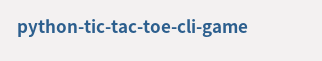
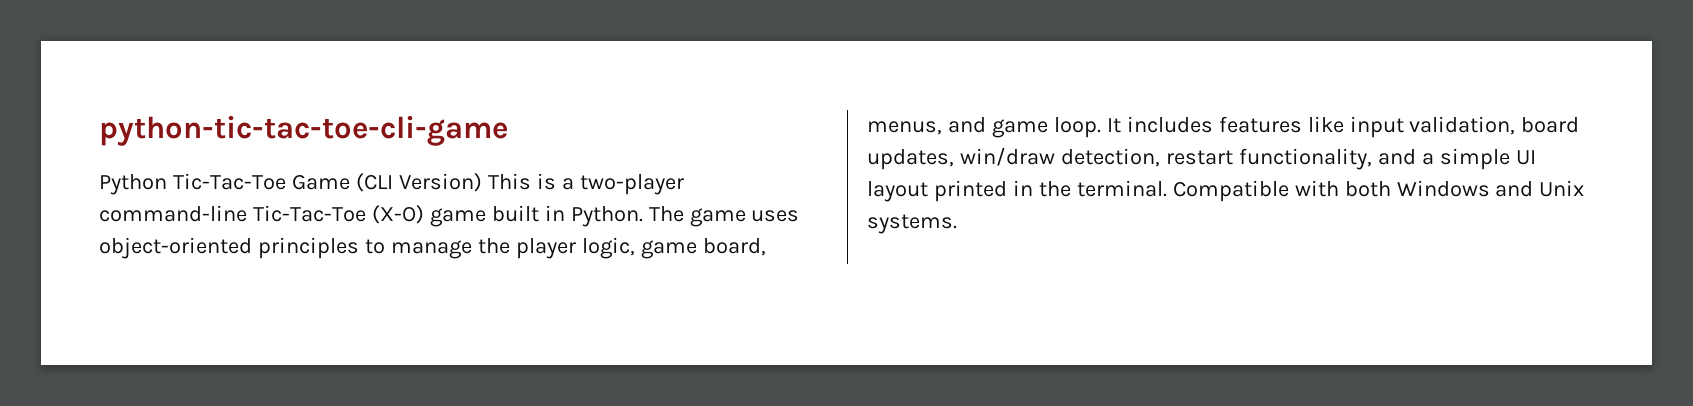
+ Python Tic-Tac-Toe Game (CLI Version) This is a two-player command-line Tic-Tac-Toe (X-O) game built in Python. The game uses object-oriented principles to manage the player logic, game board, menus, and game loop. It includes features like input validation, board updates, win/draw detection, restart functionality, and a simple UI layout printed in the terminal. Compatible with both Windows and Unix systems.

